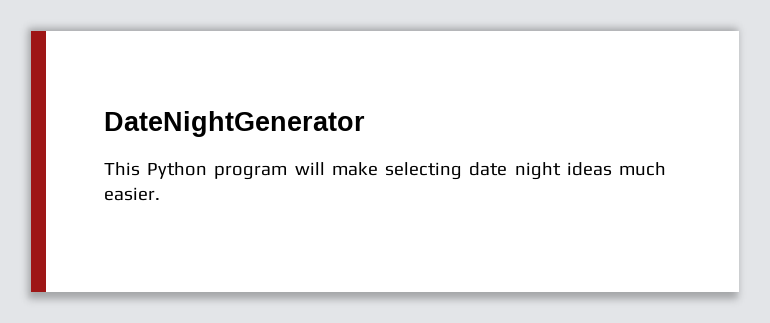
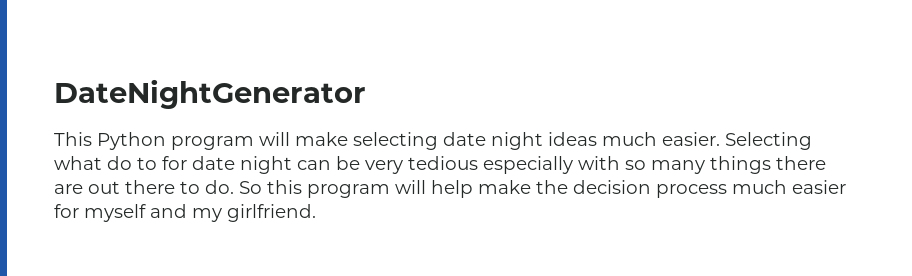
+ Selecting what do to for date night can be very tedious especially with so many things there are out there to do. So this program will help make the decision process much easier for myself and my girlfriend.

